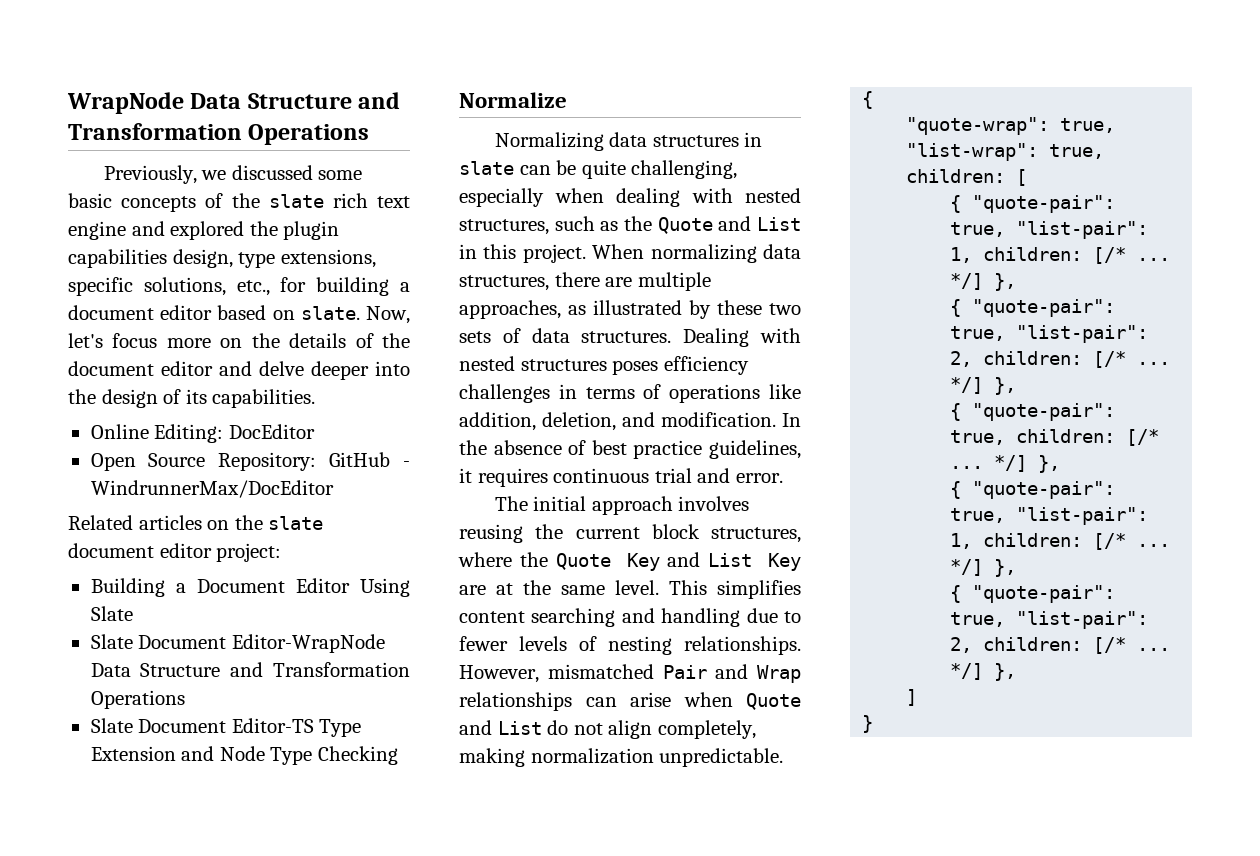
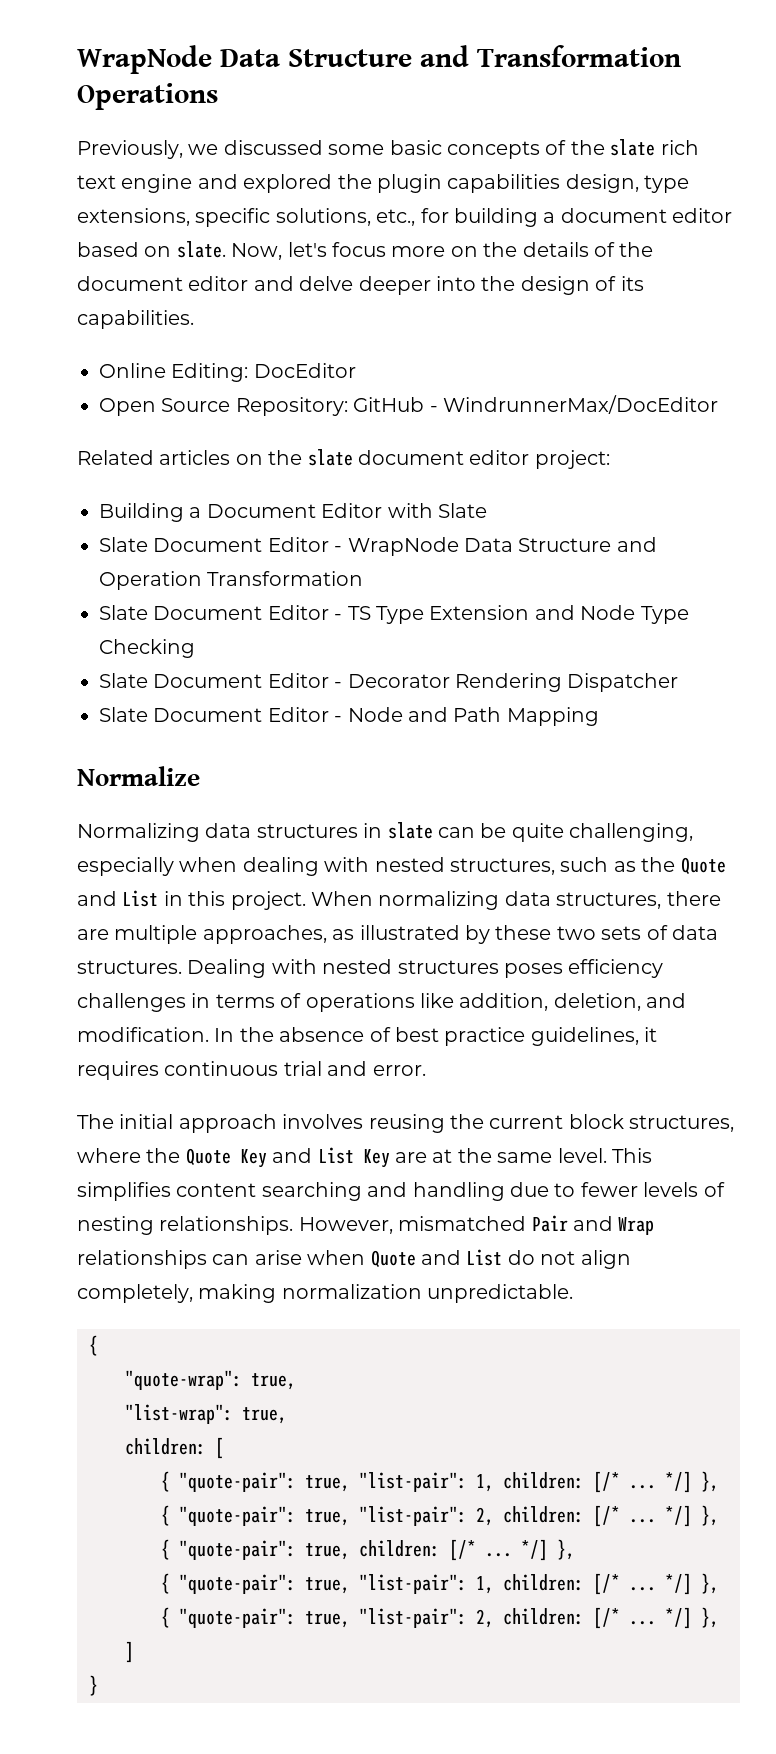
- Building a Document Editor Using Slate
+ Building a Document Editor with Slate
- Slate Document Editor-WrapNode Data Structure and Transformation Operations
- Slate Document Editor-TS Type Extension and Node Type Checking
+ Slate Document Editor - WrapNode Data Structure and Operation Transformation
+ Slate Document Editor - TS Type Extension and Node Type Checking
+ Slate Document Editor - Decorator Rendering Dispatcher
+ Slate Document Editor - Node and Path Mapping

